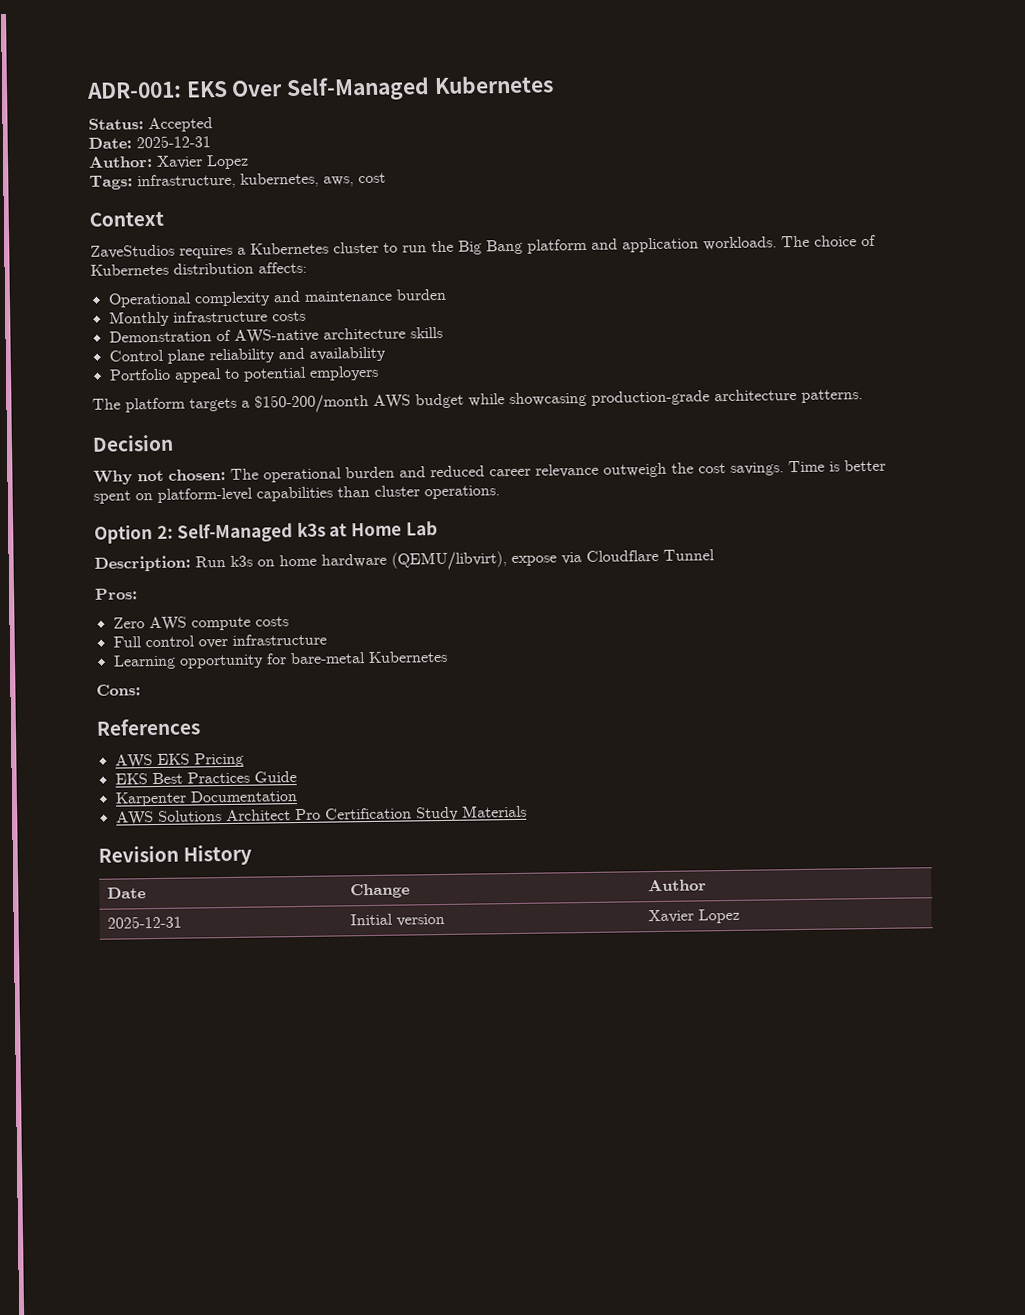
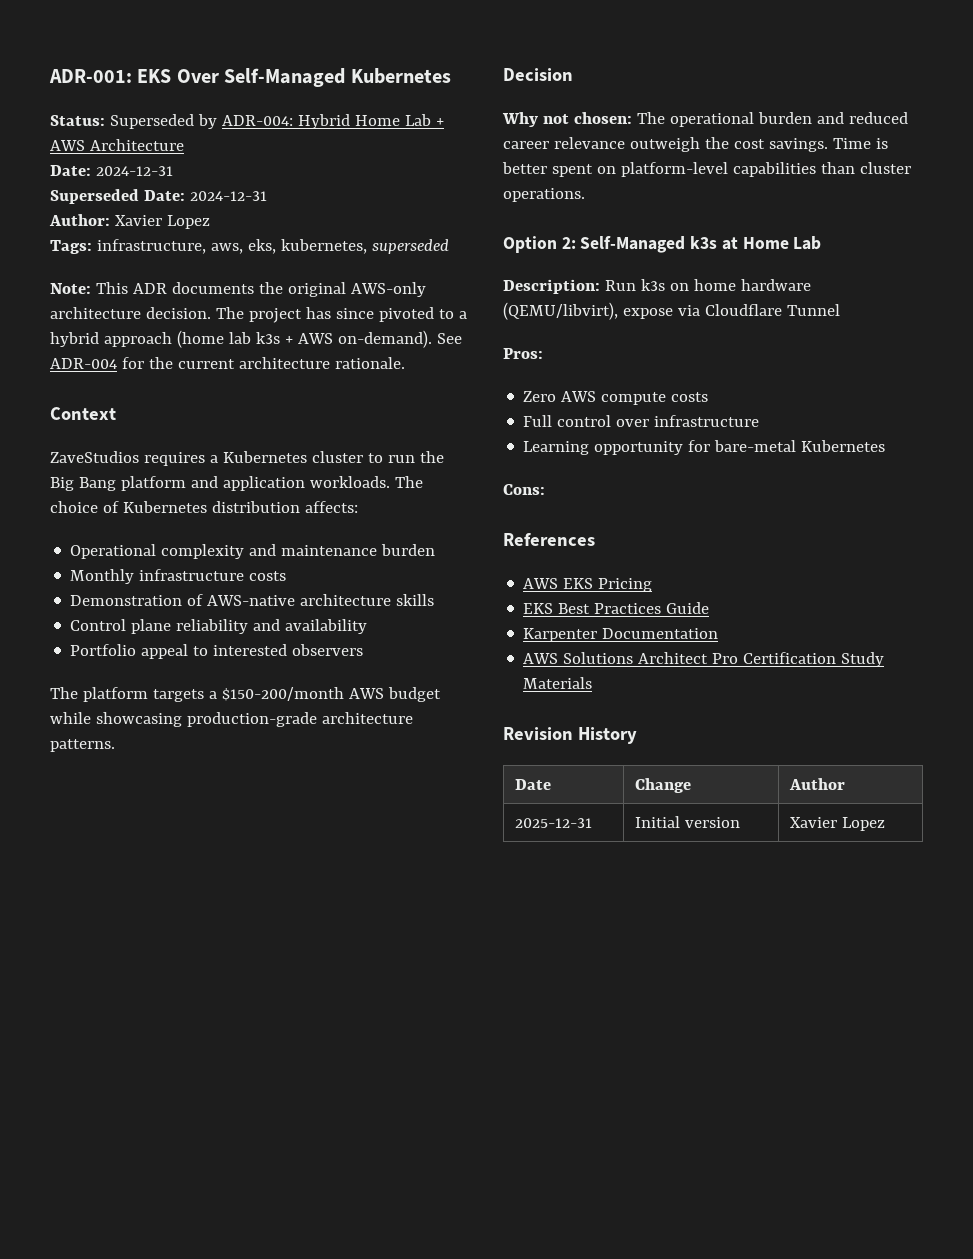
- Status: Accepted
- Date: 2025-12-31
+ Status: Superseded by ADR-004: Hybrid Home Lab + AWS Architecture
+ Date: 2024-12-31
+ Superseded Date: 2024-12-31
- Tags: infrastructure, kubernetes, aws, cost
+ Tags: infrastructure, aws, eks, kubernetes, superseded
+ Note: This ADR documents the original AWS-only architecture decision. The project has since pivoted to a hybrid approach (home lab k3s + AWS on-demand). See ADR-004 for the current architecture rationale.
- Portfolio appeal to potential employers
+ Portfolio appeal to interested observers

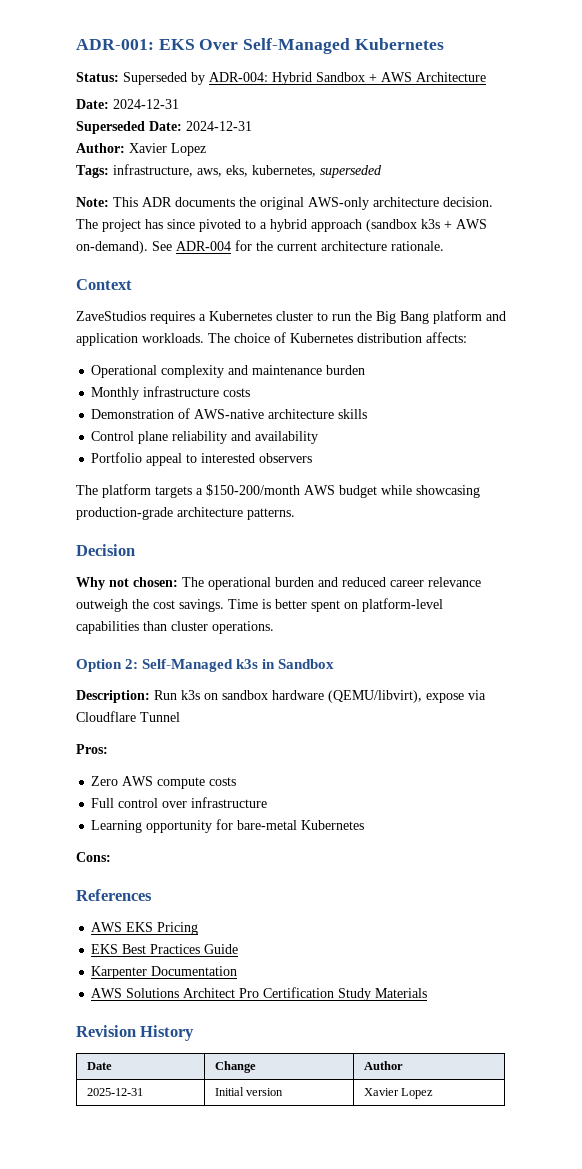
- Status: Superseded by ADR-004: Hybrid Home Lab + AWS Architecture
+ Status: Superseded by ADR-004: Hybrid Sandbox + AWS Architecture
- The project has since pivoted to a hybrid approach (home lab k3s + AWS on-demand).
+ The project has since pivoted to a hybrid approach (sandbox k3s + AWS on-demand).
- Option 2: Self-Managed k3s at Home Lab
+ Option 2: Self-Managed k3s in Sandbox
- Description: Run k3s on home hardware (QEMU/libvirt), expose via Cloudflare Tunnel
+ Description: Run k3s on sandbox hardware (QEMU/libvirt), expose via Cloudflare Tunnel

